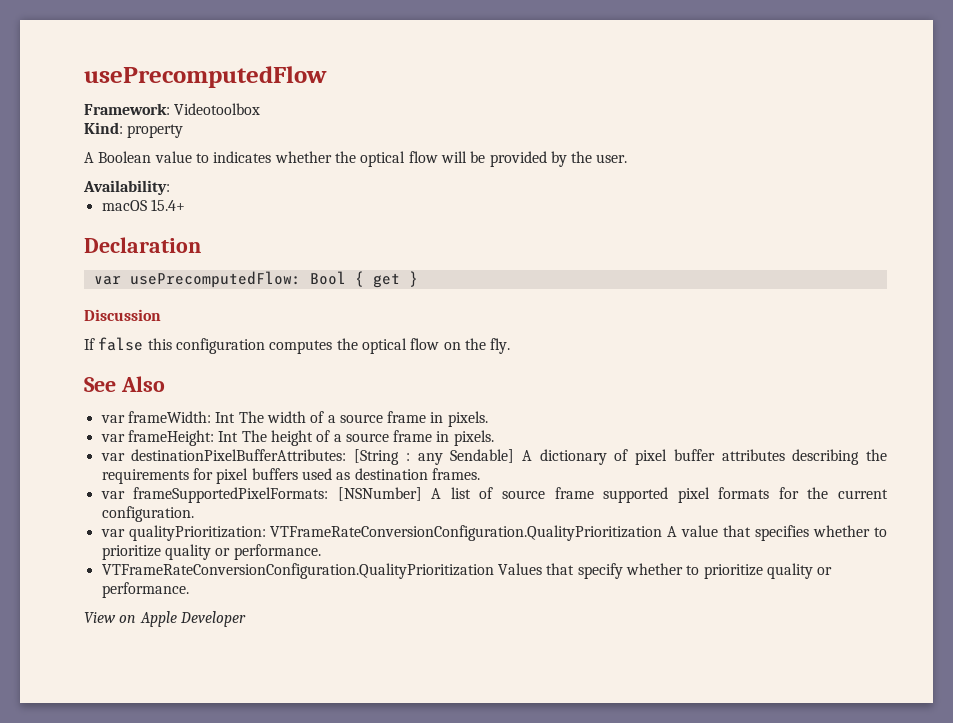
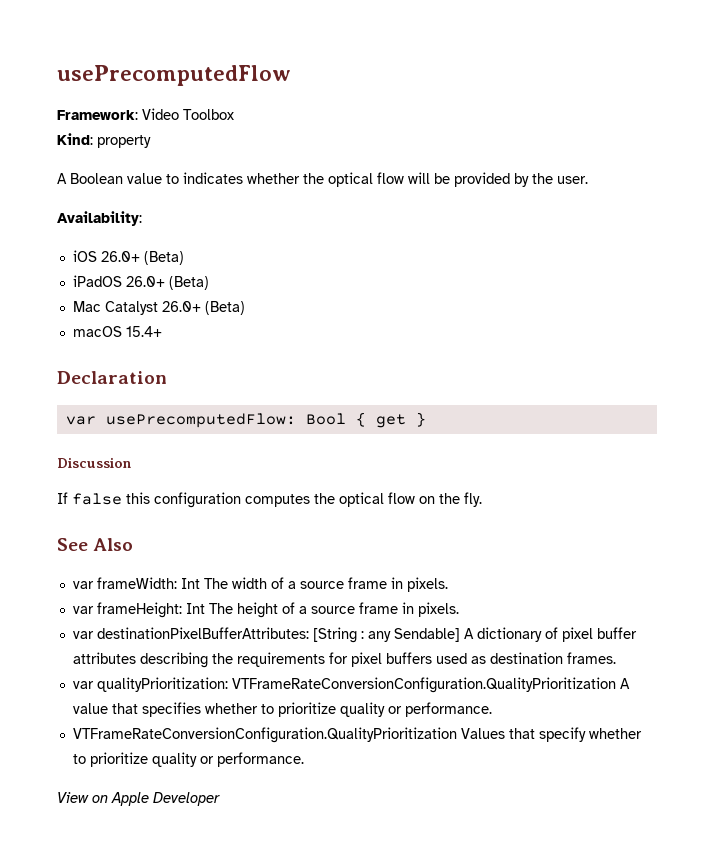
- Framework: Videotoolbox
+ Framework: Video Toolbox
+ iOS 26.0+ (Beta)
+ iPadOS 26.0+ (Beta)
+ Mac Catalyst 26.0+ (Beta)
- var frameSupportedPixelFormats: [NSNumber] A list of source frame supported pixel formats for the current configuration.

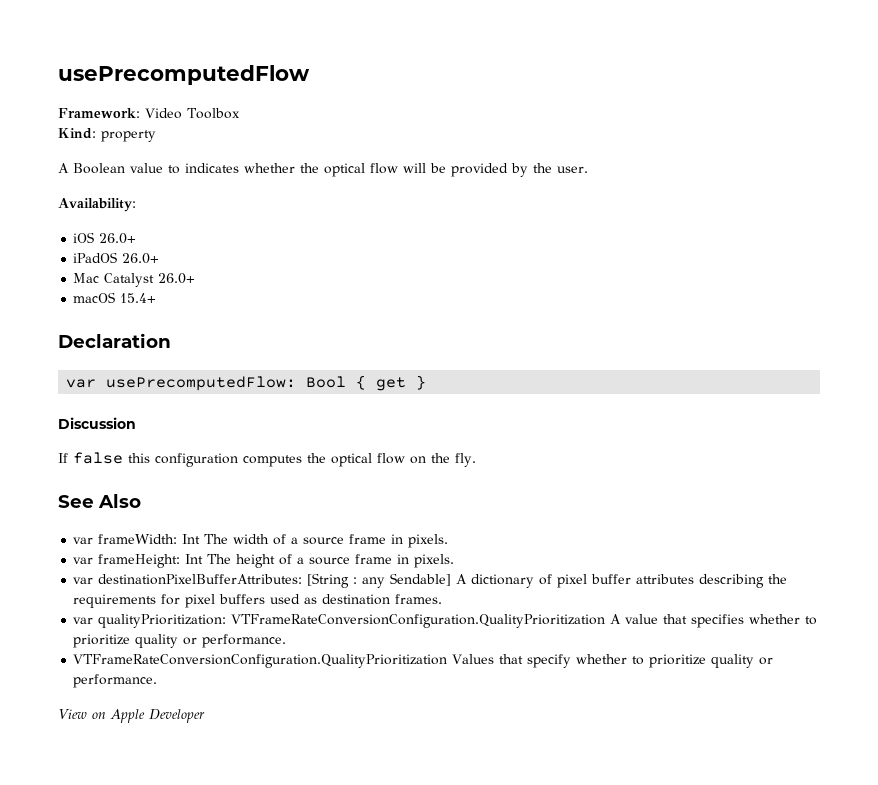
- iOS 26.0+ (Beta)
+ iOS 26.0+
- iPadOS 26.0+ (Beta)
+ iPadOS 26.0+
- Mac Catalyst 26.0+ (Beta)
+ Mac Catalyst 26.0+

